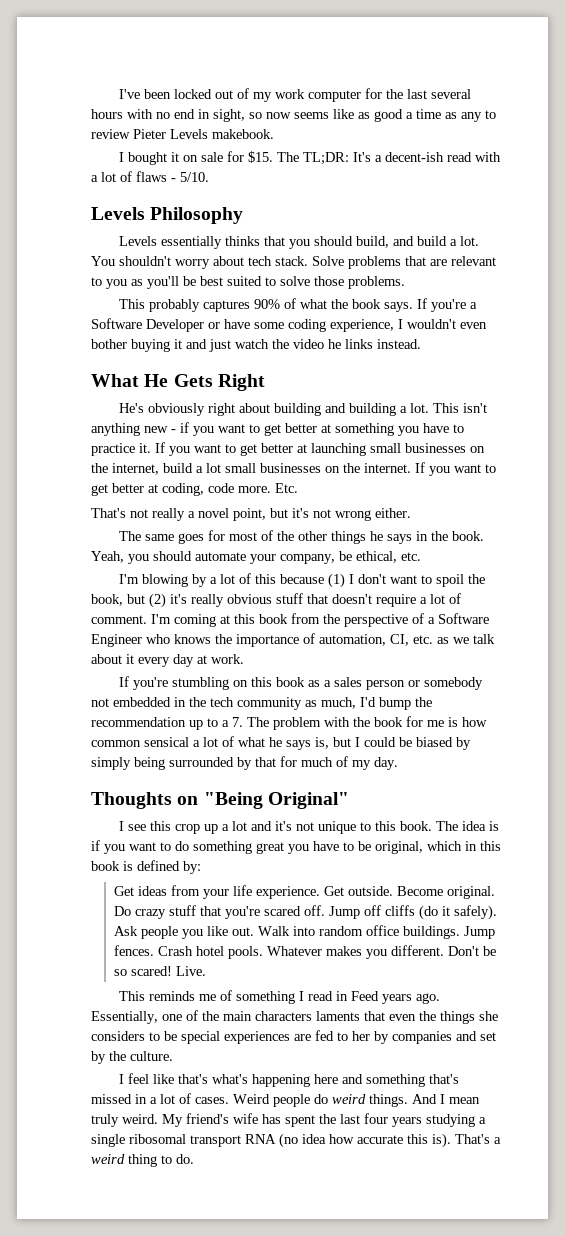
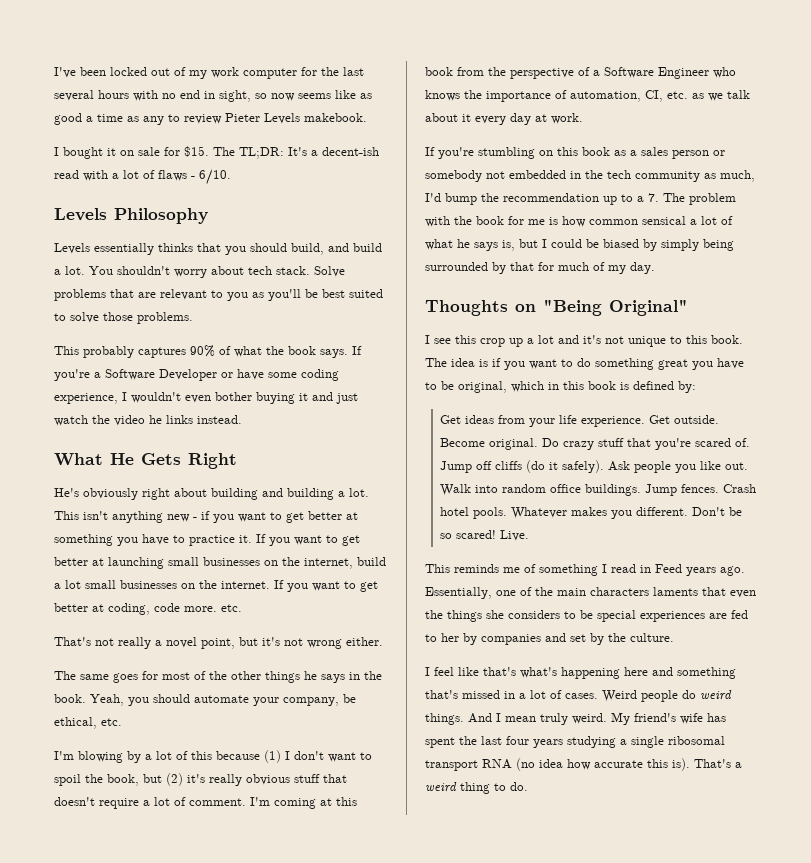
- The TL;DR: It's a decent-ish read with a lot of flaws - 5/10.
+ The TL;DR: It's a decent-ish read with a lot of flaws - 6/10.
- If you want to get better at coding, code more. Etc.
+ If you want to get better at coding, code more. etc.
- Do crazy stuff that you're scared off.
+ Do crazy stuff that you're scared of.

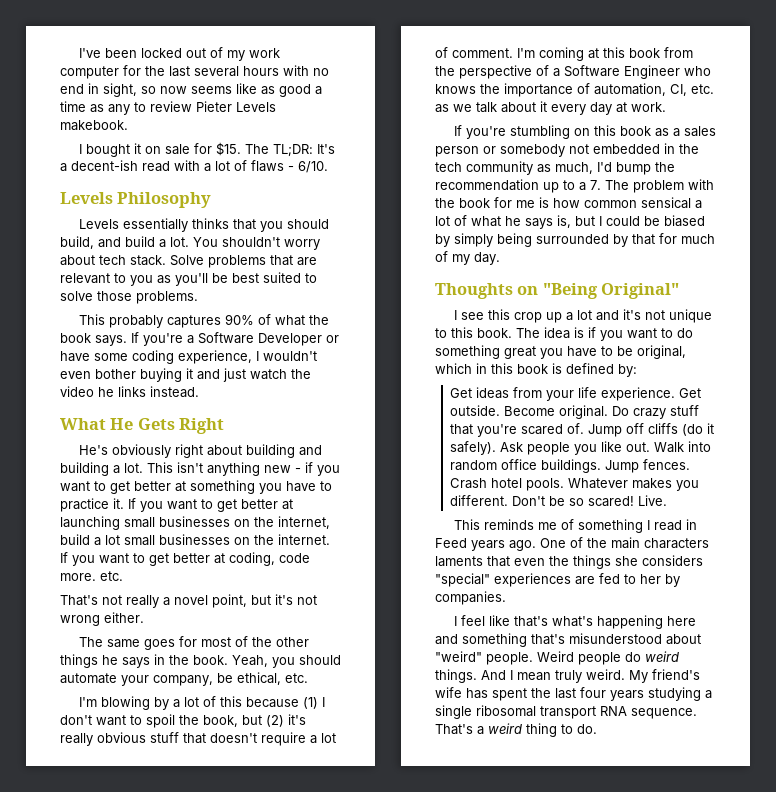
- Essentially, one of the main characters laments that even the things she considers to be special experiences are fed to her by companies and set by the culture.
+ One of the main characters laments that even the things she considers "special" experiences are fed to her by companies.
- I feel like that's what's happening here and something that's missed in a lot of cases.
+ I feel like that's what's happening here and something that's misunderstood about "weird" people.
- My friend's wife has spent the last four years studying a single ribosomal transport RNA (no idea how accurate this is).
+ My friend's wife has spent the last four years studying a single ribosomal transport RNA sequence.

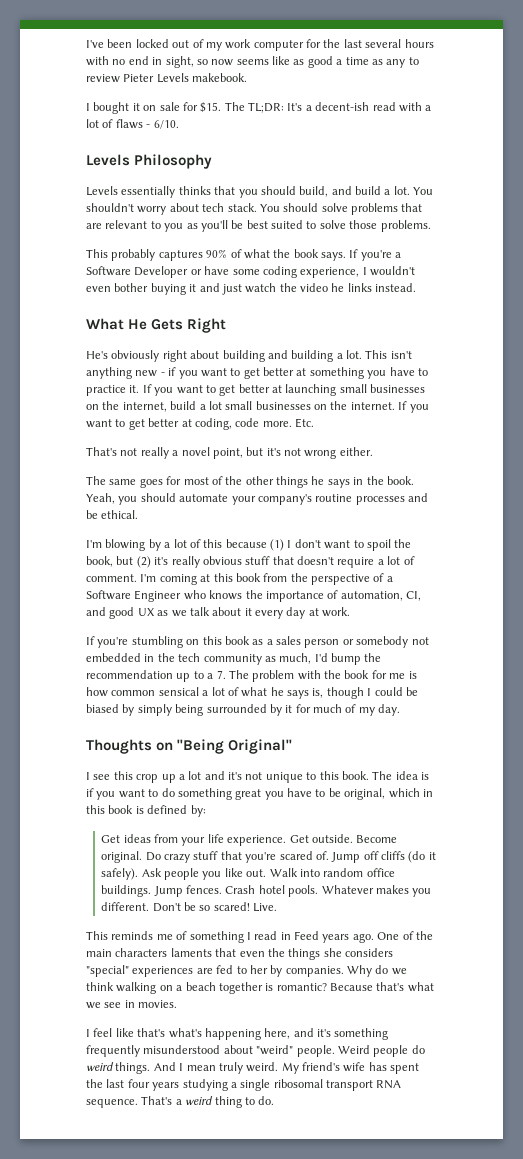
- Solve problems that are relevant to you as you'll be best suited to solve those problems.
+ You should solve problems that are relevant to you as you'll be best suited to solve those problems.
- If you want to get better at coding, code more. etc.
+ If you want to get better at coding, code more. Etc.
- Yeah, you should automate your company, be ethical, etc.
+ Yeah, you should automate your company's routine processes and be ethical.
- I'm coming at this book from the perspective of a Software Engineer who knows the importance of automation, CI, etc. as we talk about it every day at work.
+ I'm coming at this book from the perspective of a Software Engineer who knows the importance of automation, CI, and good UX as we talk about it every day at work.
- If you're stumbling on this book as a sales person or somebody not embedded in the tech community as much, I'd bump the recommendation up to a 7. The problem with the book for me is how common sensical a lot of what he says is, but I could be biased by simply being surrounded by that for much of my day.
+ If you're stumbling on this book as a sales person or somebody not embedded in the tech community as much, I'd bump the recommendation up to a 7. The problem with the book for me is how common sensical a lot of what he says is, though I could be biased by simply being surrounded by it for much of my day.
+ Why do we think walking on a beach together is romantic? Because that's what we see in movies.
- I feel like that's what's happening here and something that's misunderstood about "weird" people.
+ I feel like that's what's happening here, and it's something frequently misunderstood about "weird" people.

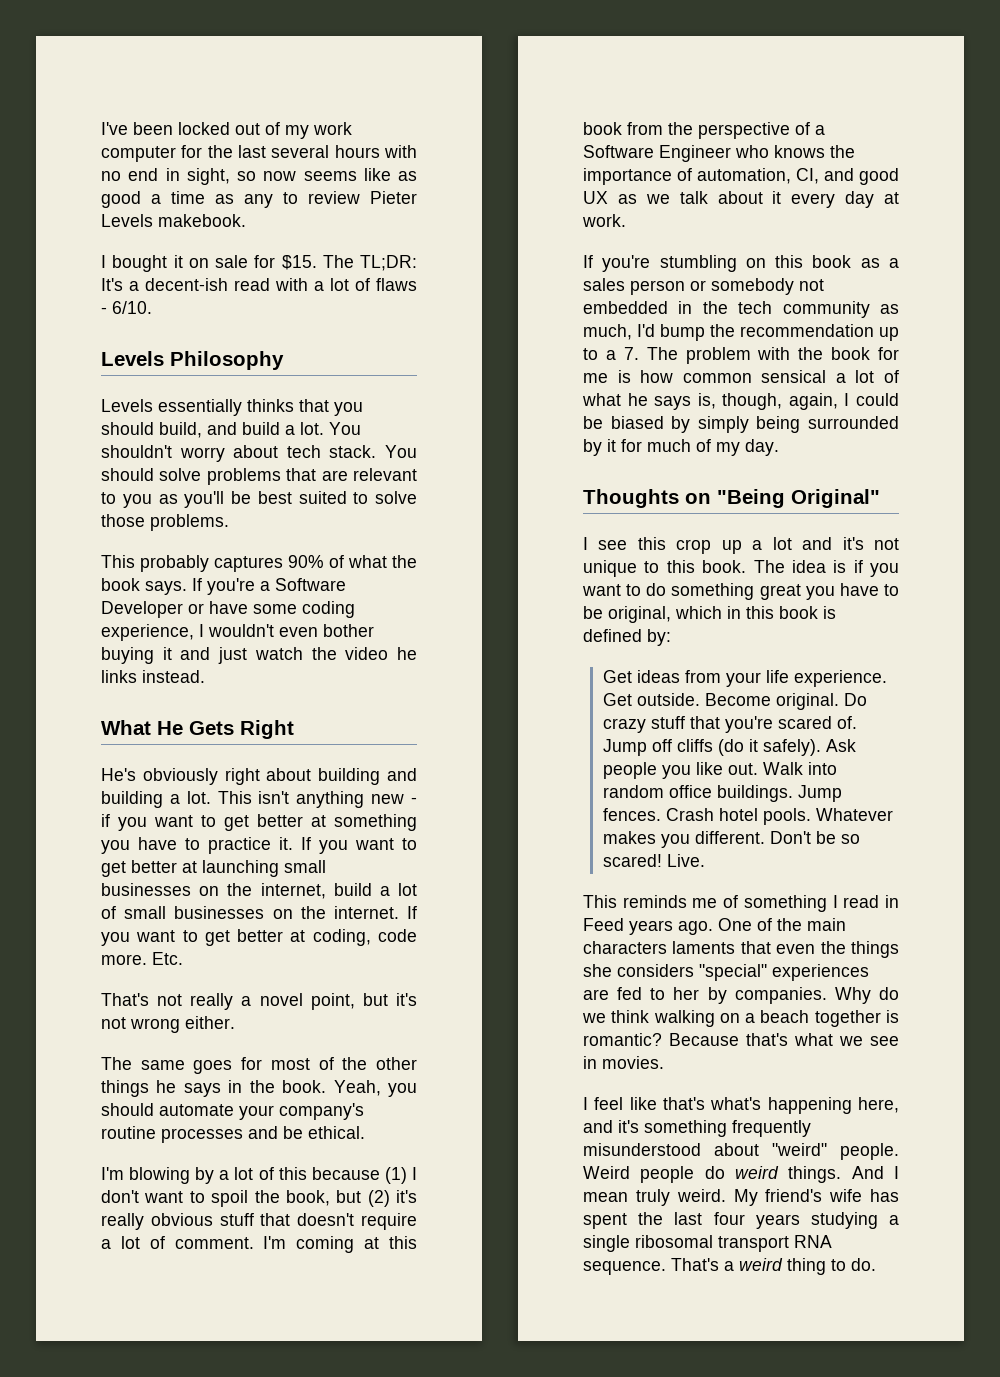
- If you want to get better at launching small businesses on the internet, build a lot small businesses on the internet.
+ If you want to get better at launching small businesses on the internet, build a lot of small businesses on the internet.
- If you're stumbling on this book as a sales person or somebody not embedded in the tech community as much, I'd bump the recommendation up to a 7. The problem with the book for me is how common sensical a lot of what he says is, though I could be biased by simply being surrounded by it for much of my day.
+ If you're stumbling on this book as a sales person or somebody not embedded in the tech community as much, I'd bump the recommendation up to a 7. The problem with the book for me is how common sensical a lot of what he says is, though, again, I could be biased by simply being surrounded by it for much of my day.

